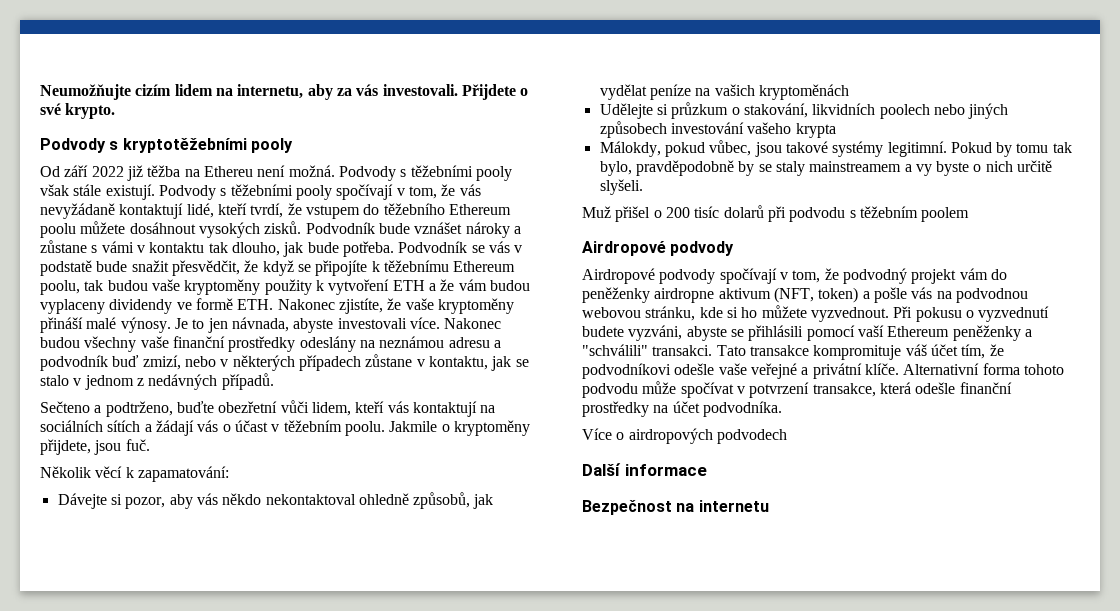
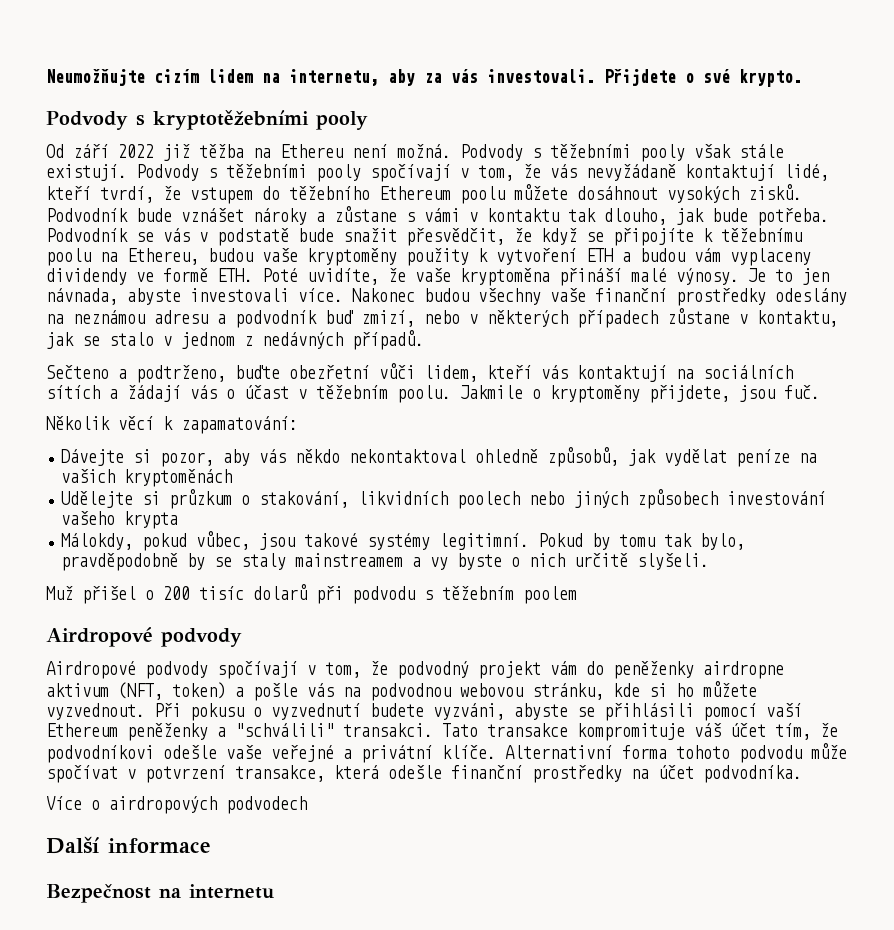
- Podvodník se vás v podstatě bude snažit přesvědčit, že když se připojíte k těžebnímu Ethereum poolu, tak budou vaše kryptoměny použity k vytvoření ETH a že vám budou vyplaceny dividendy ve formě ETH. Nakonec zjistíte, že vaše kryptoměny přináší malé výnosy.
+ Podvodník se vás v podstatě bude snažit přesvědčit, že když se připojíte k těžebnímu poolu na Ethereu, budou vaše kryptoměny použity k vytvoření ETH a budou vám vyplaceny dividendy ve formě ETH. Poté uvidíte, že vaše kryptoměna přináší malé výnosy.

